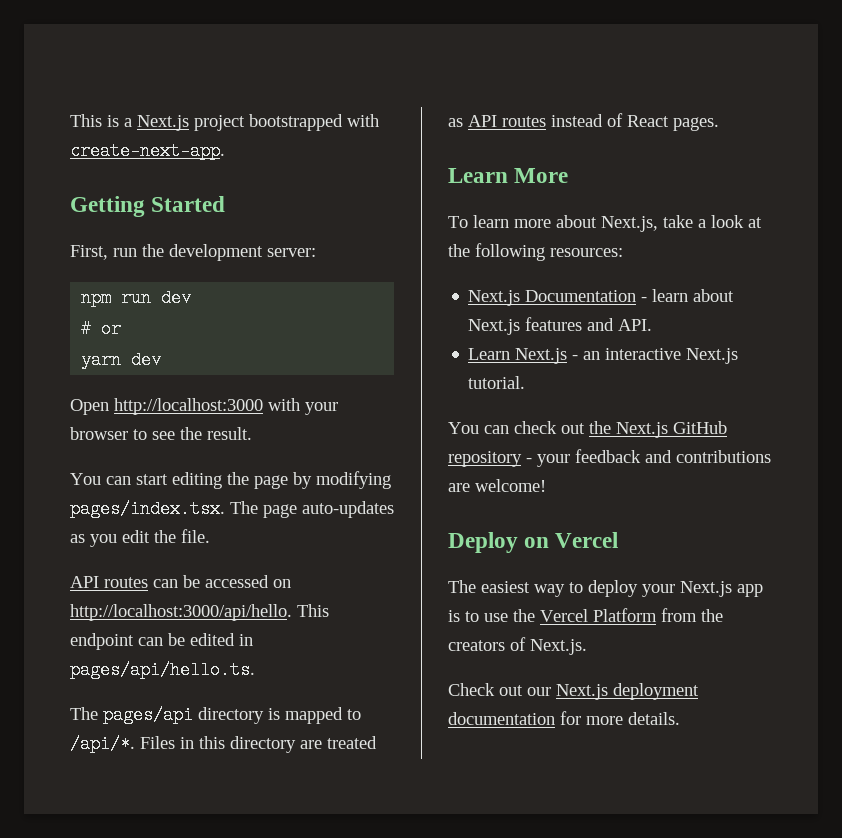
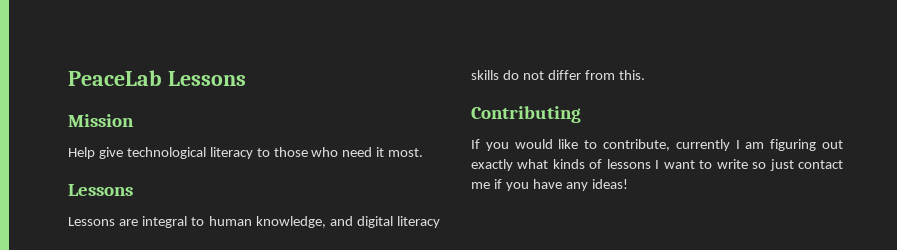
- This is a Next.js project bootstrapped with create-next-app.
- Getting Started
- First, run the development server:
- npm run dev
- # or
- yarn dev
- Open http://localhost:3000 with your browser to see the result.
- You can start editing the page by modifying pages/index.tsx. The page auto-updates as you edit the file.
- API routes can be accessed on http://localhost:3000/api/hello. This endpoint can be edited in pages/api/hello.ts.
- The pages/api directory is mapped to /api/*. Files in this directory are treated as API routes instead of React pages.
- Learn More
- To learn more about Next.js, take a look at the following resources:
- Next.js Documentation - learn about Next.js features and API.
- Learn Next.js - an interactive Next.js tutorial.
- You can check out the Next.js GitHub repository - your feedback and contributions are welcome!
- Deploy on Vercel
- The easiest way to deploy your Next.js app is to use the Vercel Platform from the creators of Next.js.
- Check out our Next.js deployment documentation for more details.
+ PeaceLab Lessons
+ Mission
+ Help give technological literacy to those who need it most.
+ Lessons
+ Lessons are integral to human knowledge, and digital literacy skills do not differ from this.
+ Contributing
+ If you would like to contribute, currently I am figuring out exactly what kinds of lessons I want to write so just contact me if you have any ideas!

